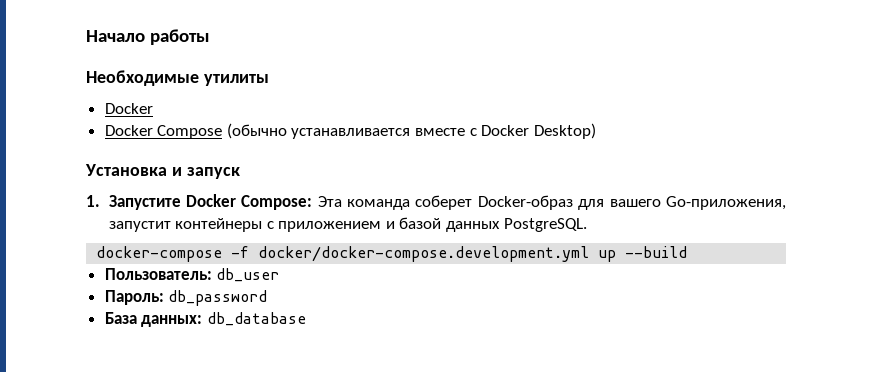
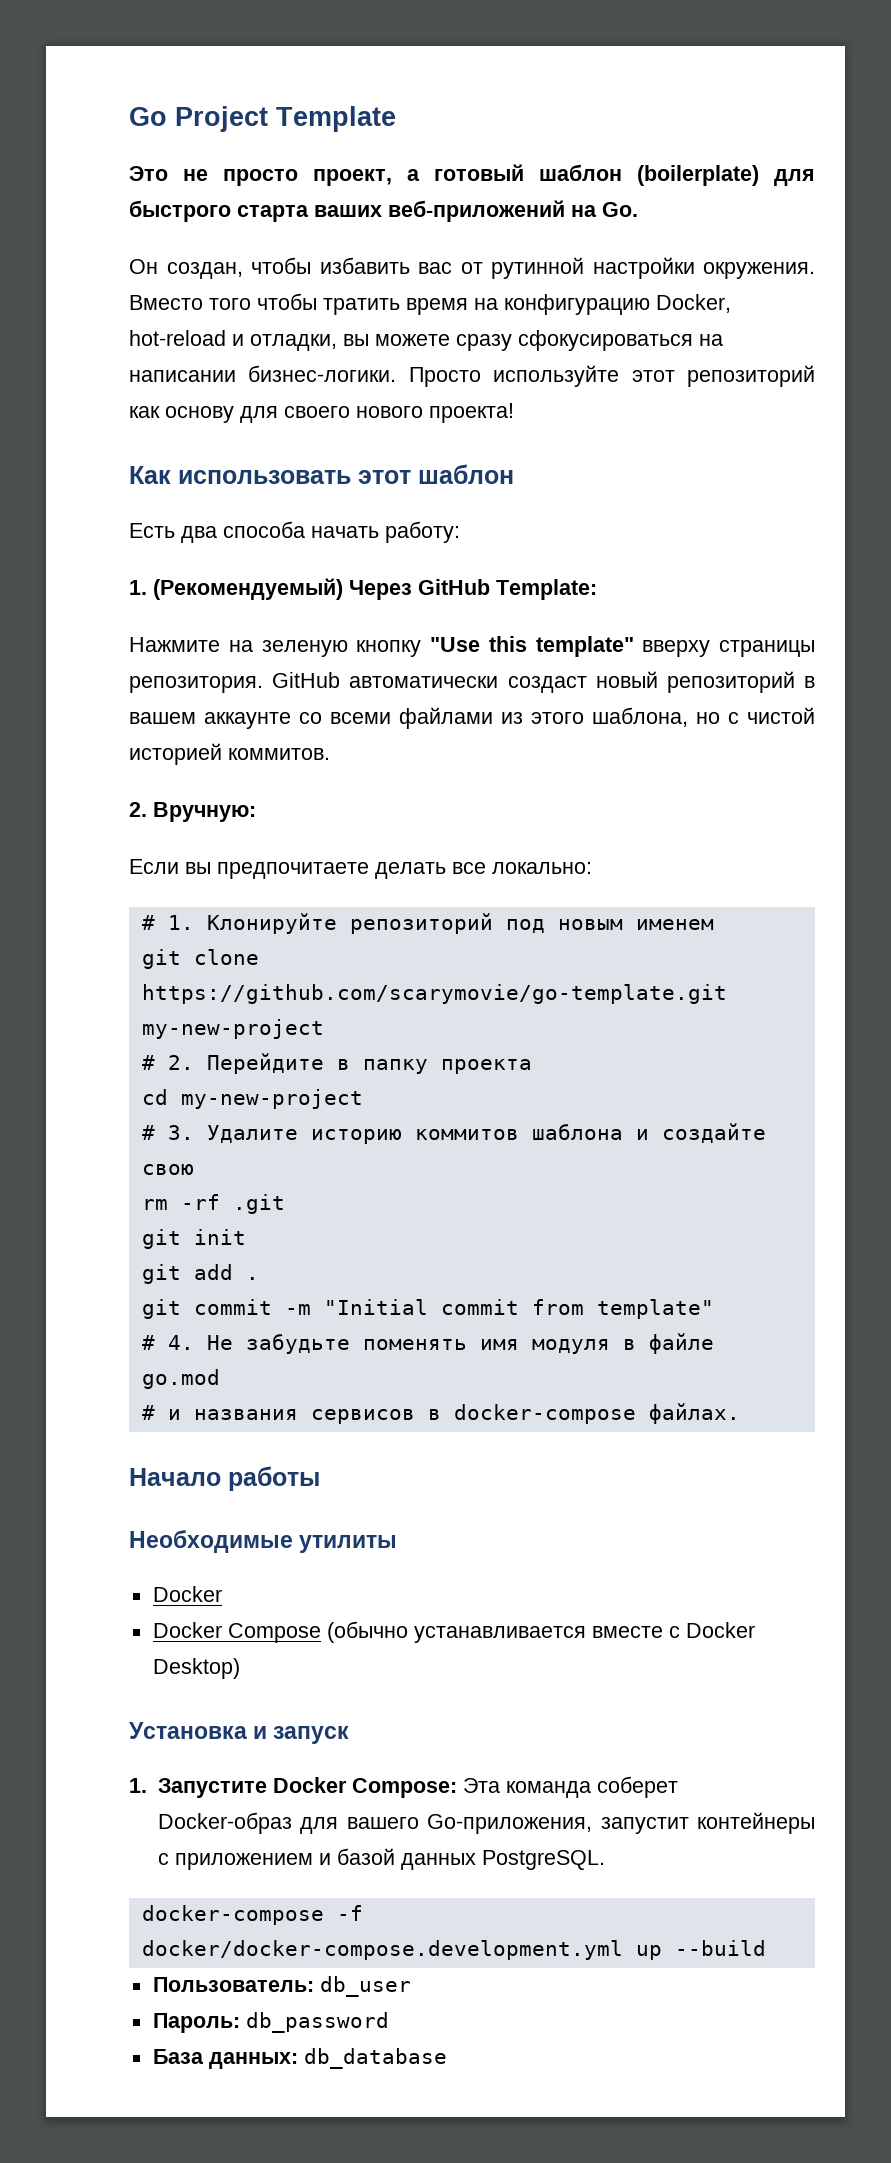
+ Go Project Template
+ Это не просто проект, а готовый шаблон (boilerplate) для быстрого старта ваших веб-приложений на Go.
+ Он создан, чтобы избавить вас от рутинной настройки окружения. Вместо того чтобы тратить время на конфигурацию Docker, hot-reload и отладки, вы можете сразу сфокусироваться на написании бизнес-логики. Просто используйте этот репозиторий как основу для своего нового проекта!
+ Как использовать этот шаблон
+ Есть два способа начать работу:
+ 1. (Рекомендуемый) Через GitHub Template:
+ Нажмите на зеленую кнопку "Use this template" вверху страницы репозитория. GitHub автоматически создаст новый репозиторий в вашем аккаунте со всеми файлами из этого шаблона, но с чистой историей коммитов.
+ 2. Вручную:
+ Если вы предпочитаете делать все локально:
+ # 1. Клонируйте репозиторий под новым именем
+ git clone https://github.com/scarymovie/go-template.git my-new-project
+ # 2. Перейдите в папку проекта
+ cd my-new-project
+ # 3. Удалите историю коммитов шаблона и создайте свою
+ rm -rf .git
+ git init
+ git add .
+ git commit -m "Initial commit from template"
+ # 4. Не забудьте поменять имя модуля в файле go.mod
+ # и названия сервисов в docker-compose файлах.

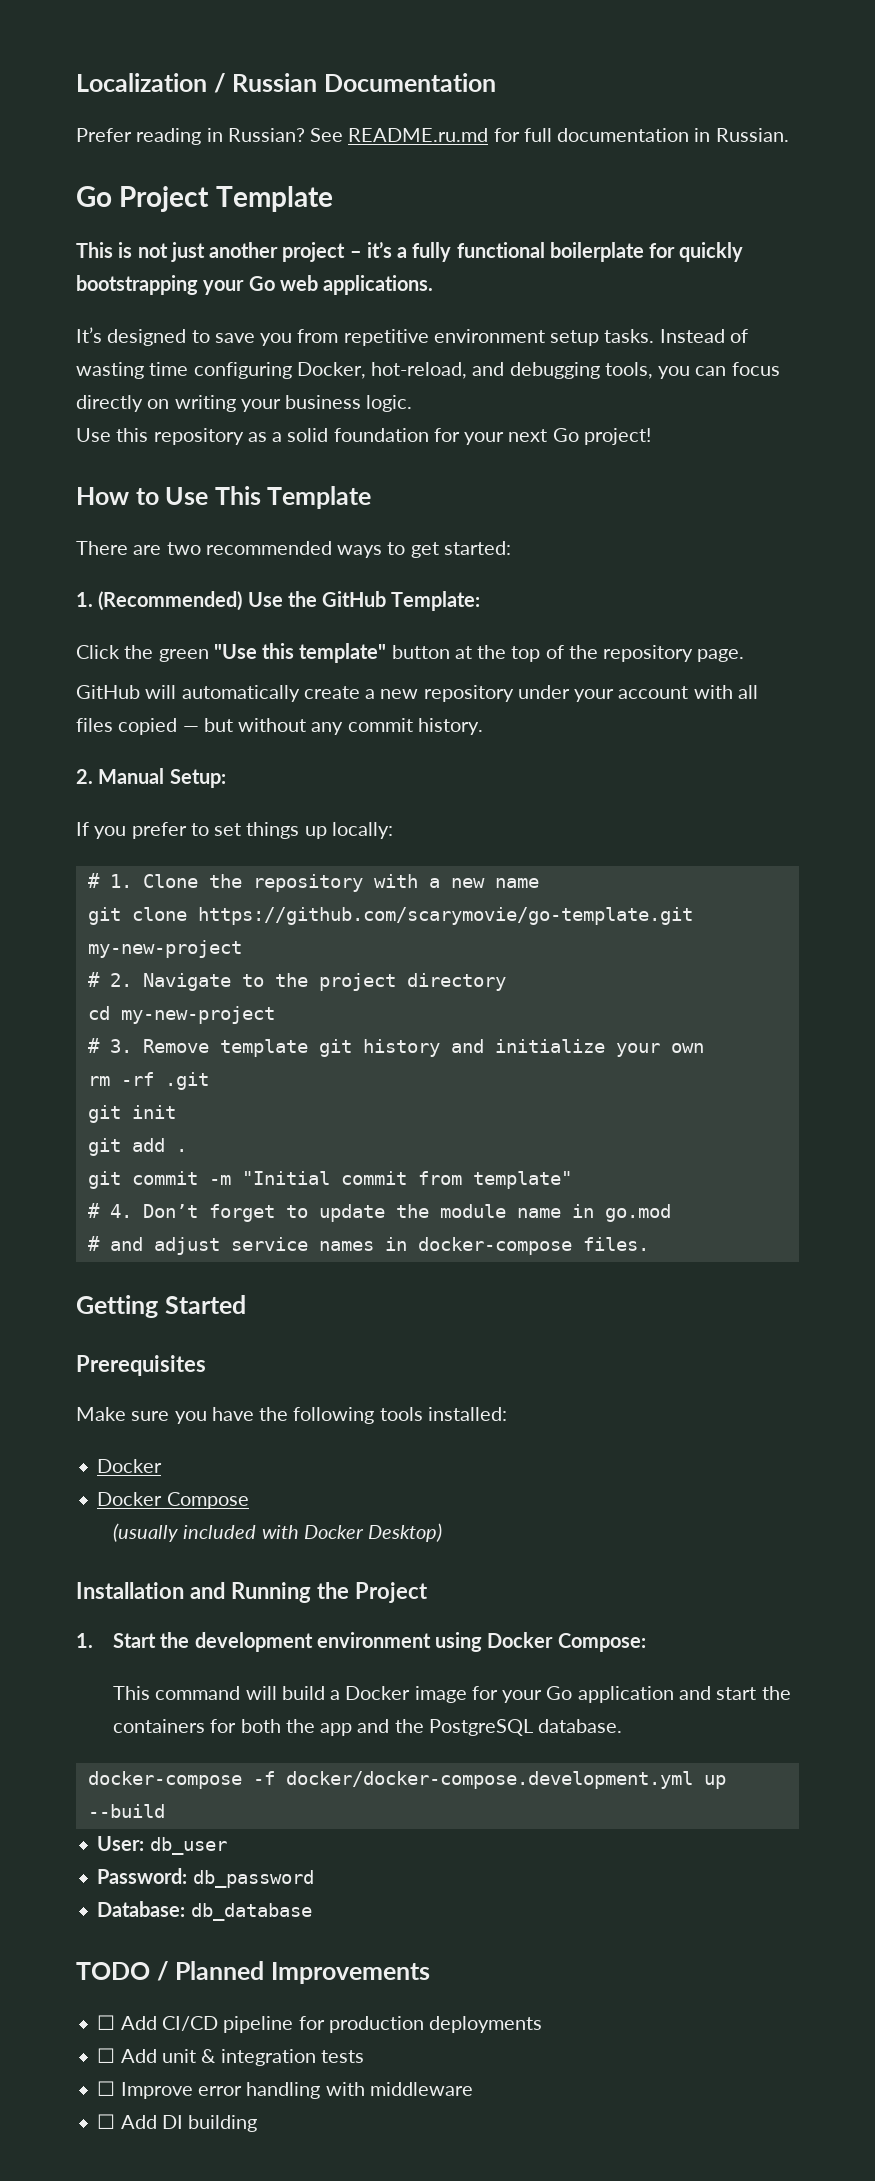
+ Localization / Russian Documentation
+ Prefer reading in Russian? See README.ru.md for full documentation in Russian.
  Go Project Template
- Это не просто проект, а готовый шаблон (boilerplate) для быстрого старта ваших веб-приложений на Go.
- Он создан, чтобы избавить вас от рутинной настройки окружения. Вместо того чтобы тратить время на конфигурацию Docker, hot-reload и отладки, вы можете сразу сфокусироваться на написании бизнес-логики. Просто используйте этот репозиторий как основу для своего нового проекта!
- Как использовать этот шаблон
- Есть два способа начать работу:
- 1. (Рекомендуемый) Через GitHub Template:
- Нажмите на зеленую кнопку "Use this template" вверху страницы репозитория. GitHub автоматически создаст новый репозиторий в вашем аккаунте со всеми файлами из этого шаблона, но с чистой историей коммитов.
- 2. Вручную:
- Если вы предпочитаете делать все локально:
- # 1. Клонируйте репозиторий под новым именем
+ This is not just another project – it’s a fully functional boilerplate for quickly bootstrapping your Go web applications.
+ It’s designed to save you from repetitive environment setup tasks. Instead of wasting time configuring Docker, hot-reload, and debugging tools, you can focus directly on writing your business logic.
+ Use this repository as a solid foundation for your next Go project!
+ How to Use This Template
+ There are two recommended ways to get started:
+ 1. (Recommended) Use the GitHub Template:
+ Click the green "Use this template" button at the top of the repository page.
+ GitHub will automatically create a new repository under your account with all files copied — but without any commit history.
+ 2. Manual Setup:
+ If you prefer to set things up locally:
+ # 1. Clone the repository with a new name
- # 2. Перейдите в папку проекта
+ # 2. Navigate to the project directory
- # 3. Удалите историю коммитов шаблона и создайте свою
+ # 3. Remove template git history and initialize your own
- # 4. Не забудьте поменять имя модуля в файле go.mod
- # и названия сервисов в docker-compose файлах.
- Начало работы
- Необходимые утилиты
+ # 4. Don’t forget to update the module name in go.mod
+ # and adjust service names in docker-compose files.
+ Getting Started
+ Prerequisites
+ Make sure you have the following tools installed:
  Docker
- Docker Compose (обычно устанавливается вместе с Docker Desktop)
- Установка и запуск
- 1. Запустите Docker Compose: Эта команда соберет Docker-образ для вашего Go-приложения, запустит контейнеры с приложением и базой данных PostgreSQL.
+ Docker Compose
+ (usually included with Docker Desktop)
+ Installation and Running the Project
+ 1. Start the development environment using Docker Compose:
+ This command will build a Docker image for your Go application and start the containers for both the app and the PostgreSQL database.
- Пользователь: db_user
+ User: db_user
- Пароль: db_password
+ Password: db_password
- База данных: db_database
+ Database: db_database
+ TODO / Planned Improvements
+ ☐ Add CI/CD pipeline for production deployments
+ ☐ Add unit & integration tests
+ ☐ Improve error handling with middleware
+ ☐ Add DI building

